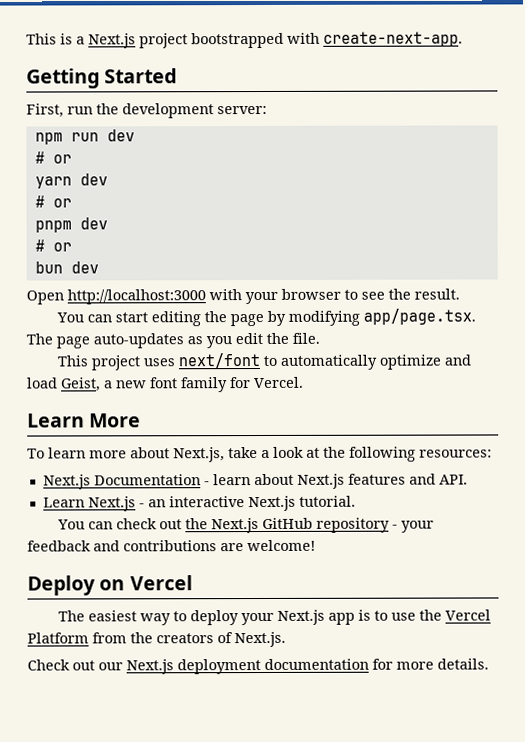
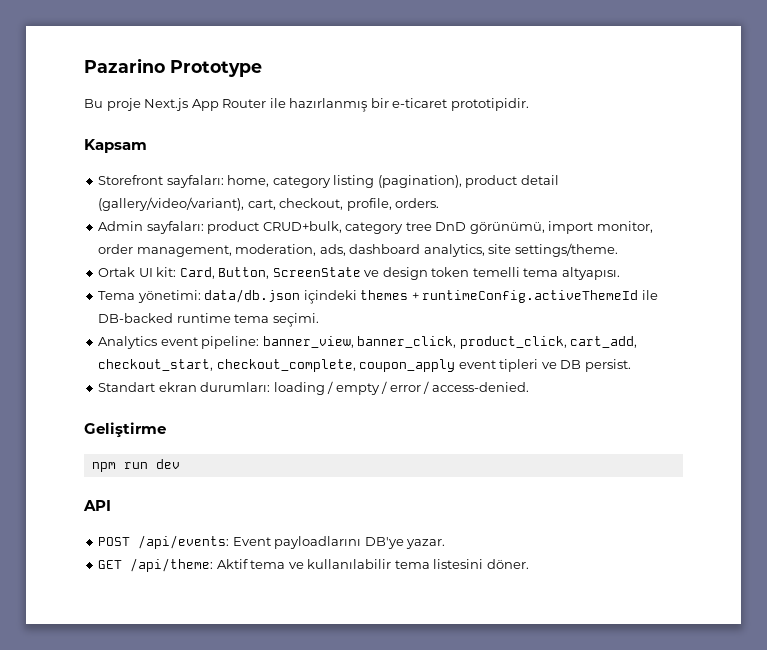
- This is a Next.js project bootstrapped with create-next-app.
- Getting Started
- First, run the development server:
+ Pazarino Prototype
+ Bu proje Next.js App Router ile hazırlanmış bir e-ticaret prototipidir.
+ Kapsam
+ Storefront sayfaları: home, category listing (pagination), product detail (gallery/video/variant), cart, checkout, profile, orders.
+ Admin sayfaları: product CRUD+bulk, category tree DnD görünümü, import monitor, order management, moderation, ads, dashboard analytics, site settings/theme.
+ Ortak UI kit: Card, Button, ScreenState ve design token temelli tema altyapısı.
+ Tema yönetimi: data/db.json içindeki themes + runtimeConfig.activeThemeId ile DB-backed runtime tema seçimi.
+ Analytics event pipeline: banner_view, banner_click, product_click, cart_add, checkout_start, checkout_complete, coupon_apply event tipleri ve DB persist.
+ Standart ekran durumları: loading / empty / error / access-denied.
+ Geliştirme
  npm run dev
- # or
- yarn dev
- # or
- pnpm dev
- # or
- bun dev
- Open http://localhost:3000 with your browser to see the result.
- You can start editing the page by modifying app/page.tsx. The page auto-updates as you edit the file.
- This project uses next/font to automatically optimize and load Geist, a new font family for Vercel.
- Learn More
- To learn more about Next.js, take a look at the following resources:
- Next.js Documentation - learn about Next.js features and API.
- Learn Next.js - an interactive Next.js tutorial.
- You can check out the Next.js GitHub repository - your feedback and contributions are welcome!
- Deploy on Vercel
- The easiest way to deploy your Next.js app is to use the Vercel Platform from the creators of Next.js.
- Check out our Next.js deployment documentation for more details.
+ API
+ POST /api/events: Event payloadlarını DB'ye yazar.
+ GET /api/theme: Aktif tema ve kullanılabilir tema listesini döner.

